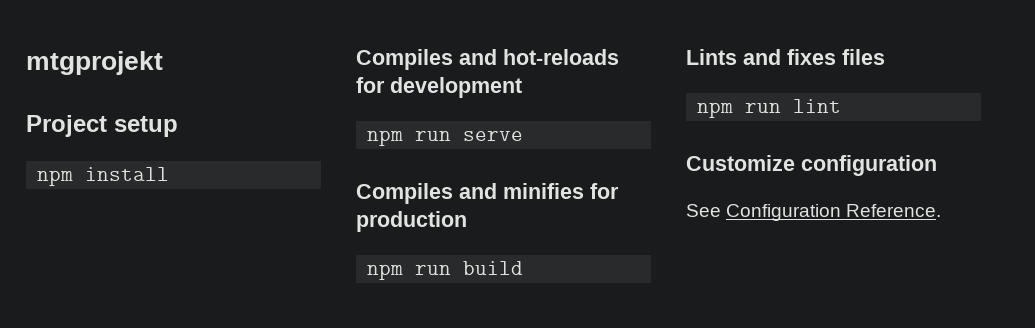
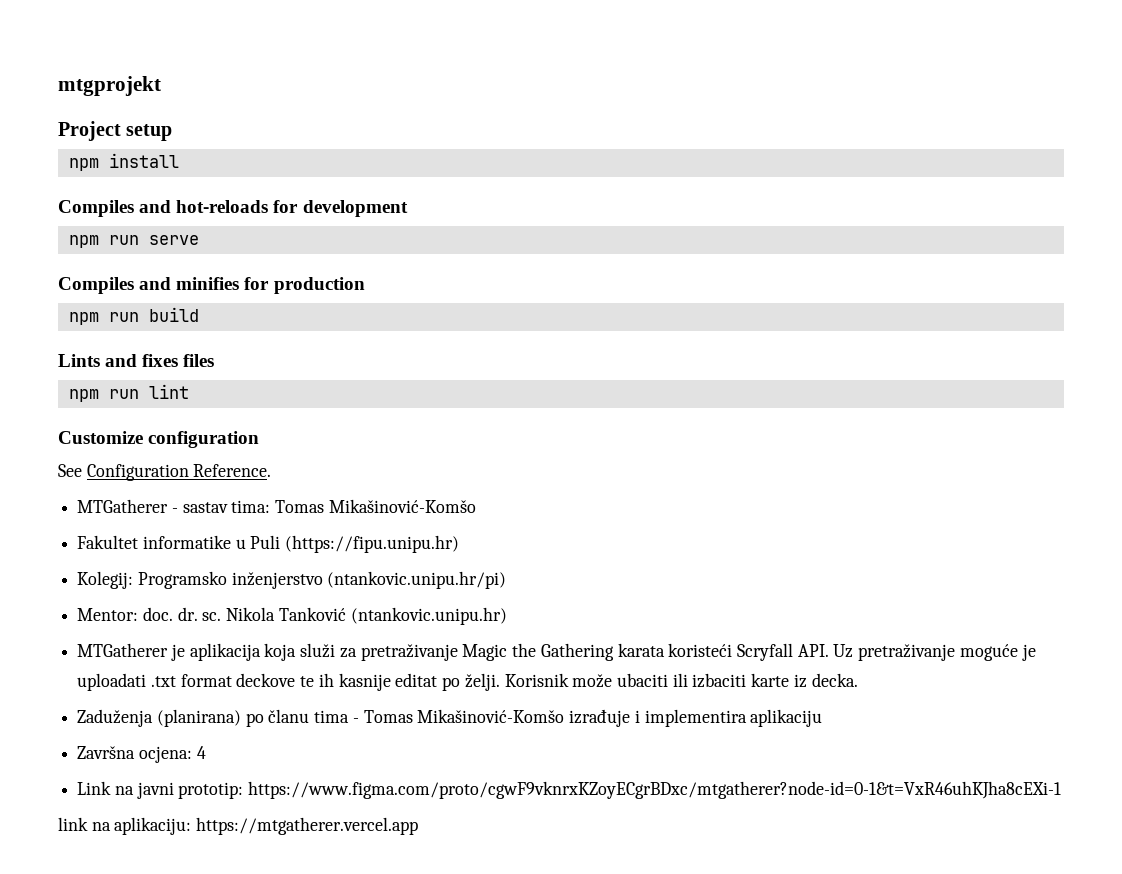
+ MTGatherer - sastav tima: Tomas Mikašinović-Komšo
+ Fakultet informatike u Puli (https://fipu.unipu.hr)
+ Kolegij: Programsko inženjerstvo (ntankovic.unipu.hr/pi)
+ Mentor: doc. dr. sc. Nikola Tanković (ntankovic.unipu.hr)
+ MTGatherer je aplikacija koja služi za pretraživanje Magic the Gathering karata koristeći Scryfall API. Uz pretraživanje moguće je uploadati .txt format deckove te ih kasnije editat po želji. Korisnik može ubaciti ili izbaciti karte iz decka.
+ Zaduženja (planirana) po članu tima - Tomas Mikašinović-Komšo izrađuje i implementira aplikaciju
+ Završna ocjena: 4
+ Link na javni prototip: https://www.figma.com/proto/cgwF9vknrxKZoyECgrBDxc/mtgatherer?node-id=0-1&t=VxR46uhKJha8cEXi-1
+ link na aplikaciju: https://mtgatherer.vercel.app

